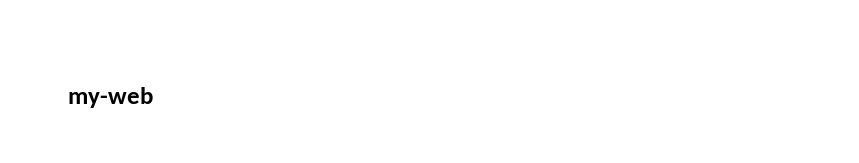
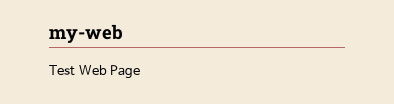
+ Test Web Page

